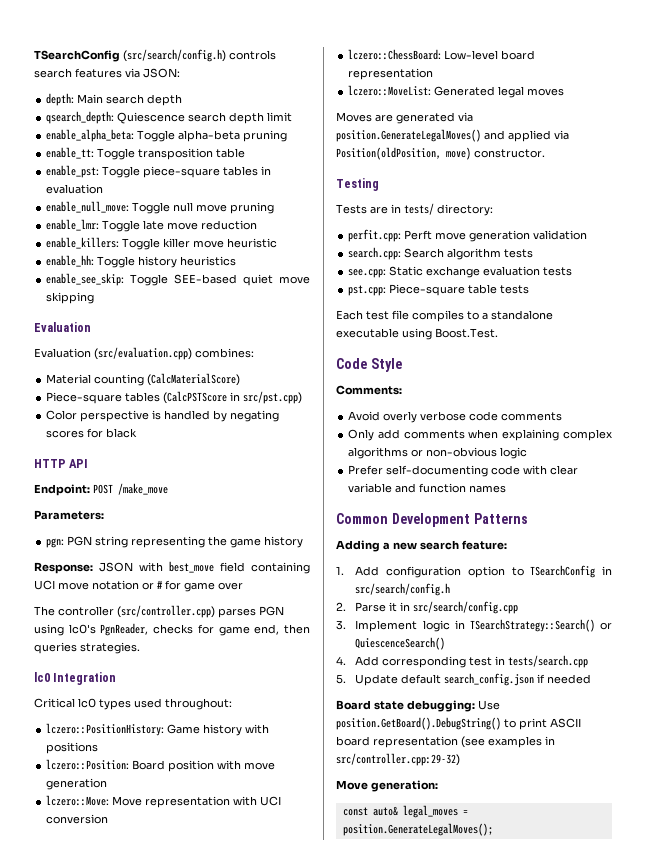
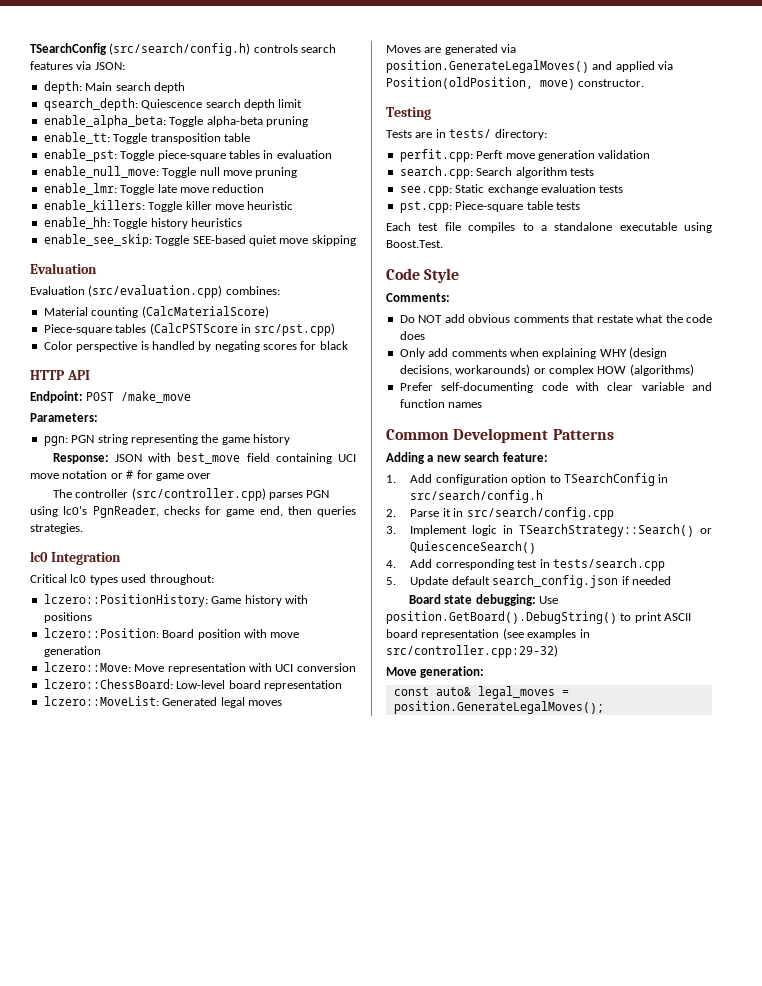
- Avoid overly verbose code comments
+ Do NOT add obvious comments that restate what the code does
- Only add comments when explaining complex algorithms or non-obvious logic
+ Only add comments when explaining WHY (design decisions, workarounds) or complex HOW (algorithms)

